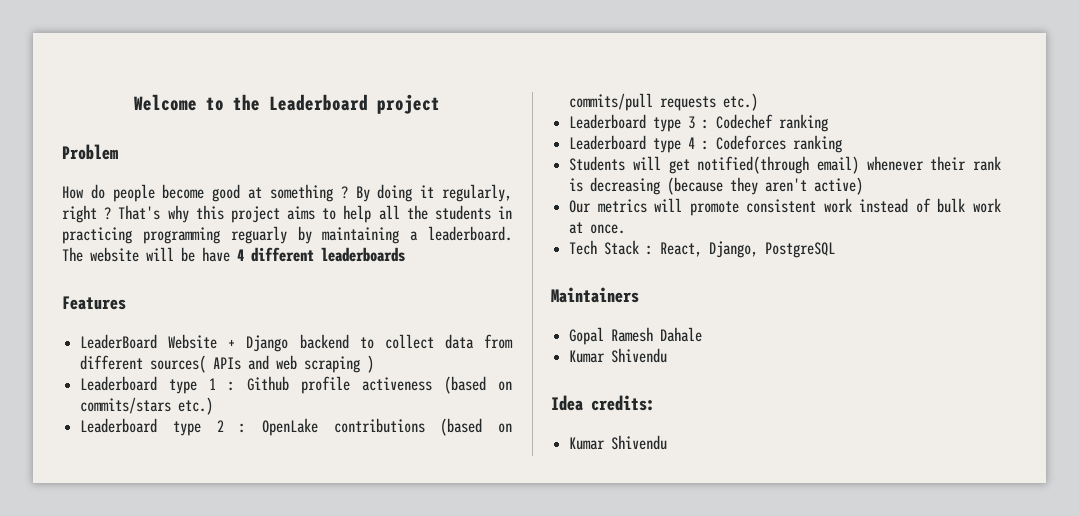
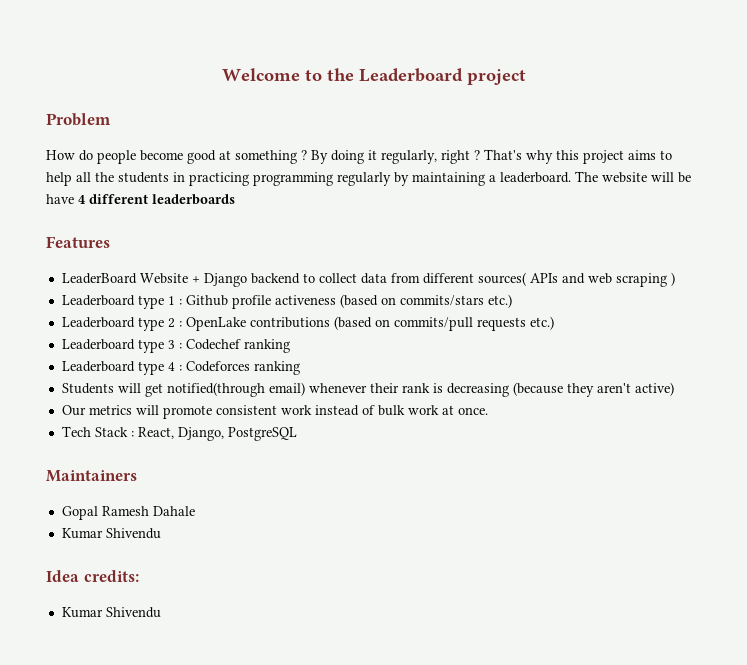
- That's why this project aims to help all the students in practicing programming reguarly by maintaining a leaderboard.
+ That's why this project aims to help all the students in practicing programming regularly by maintaining a leaderboard.

